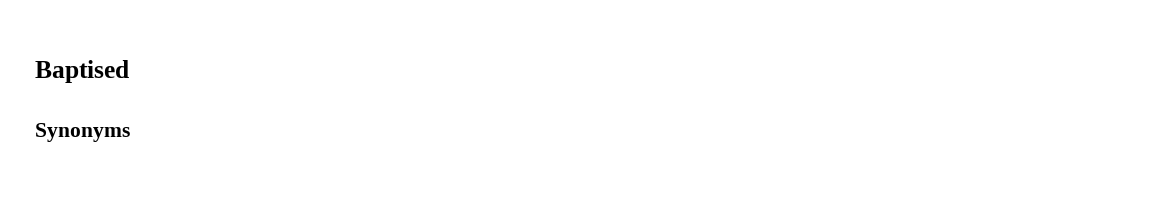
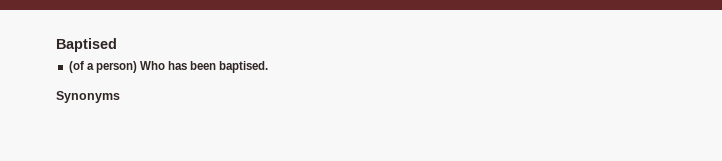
+ (of a person) Who has been baptised.

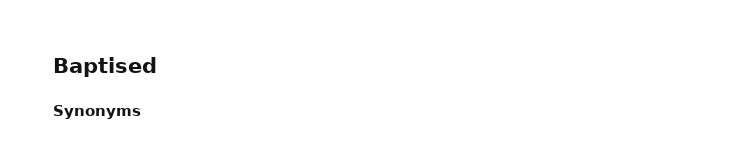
- (of a person) Who has been baptised.

